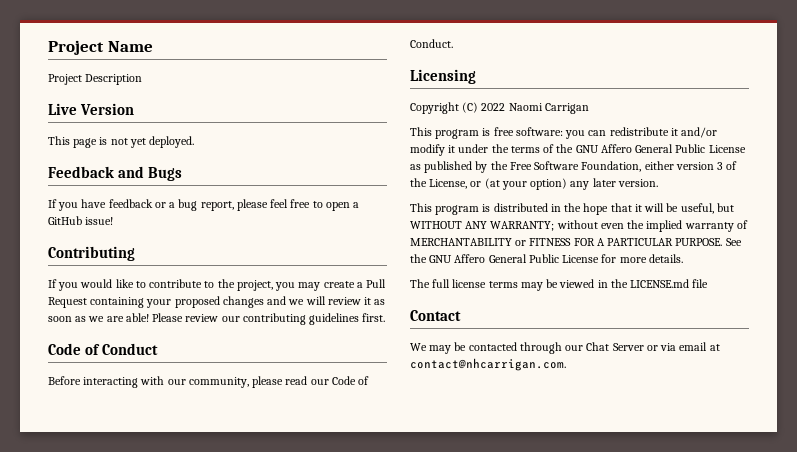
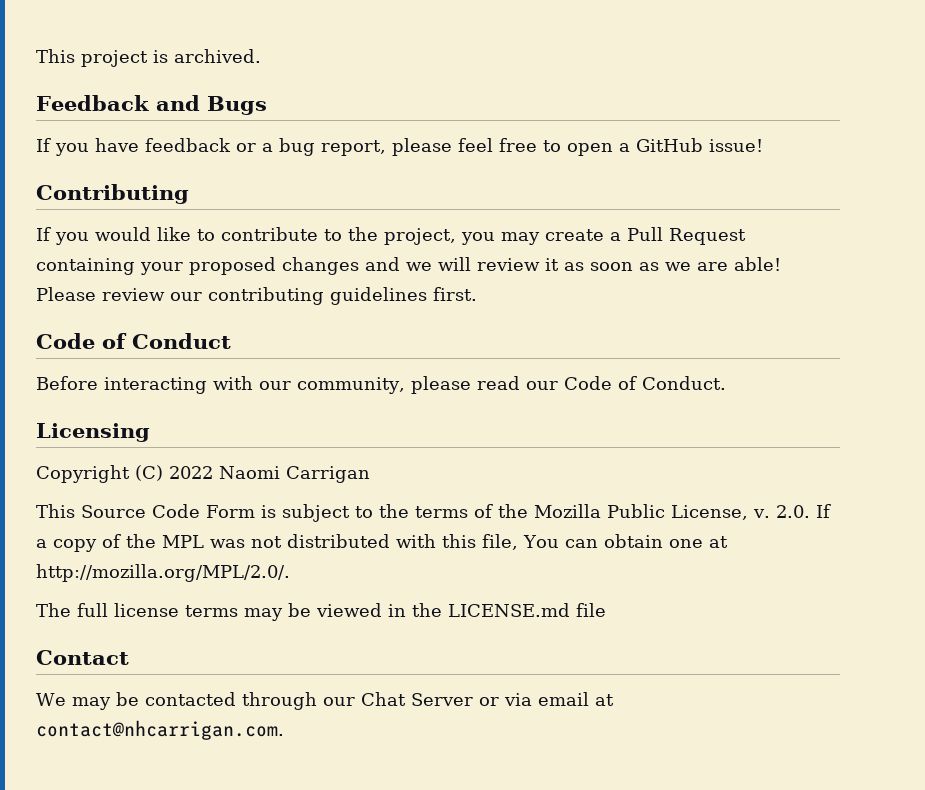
- Project Name
- Project Description
- Live Version
- This page is not yet deployed.
+ This project is archived.
- This program is free software: you can redistribute it and/or modify it under the terms of the GNU Affero General Public License as published by the Free Software Foundation, either version 3 of the License, or (at your option) any later version.
- This program is distributed in the hope that it will be useful, but WITHOUT ANY WARRANTY; without even the implied warranty of MERCHANTABILITY or FITNESS FOR A PARTICULAR PURPOSE. See the GNU Affero General Public License for more details.
+ This Source Code Form is subject to the terms of the Mozilla Public License, v. 2.0. If a copy of the MPL was not distributed with this file, You can obtain one at http://mozilla.org/MPL/2.0/.

